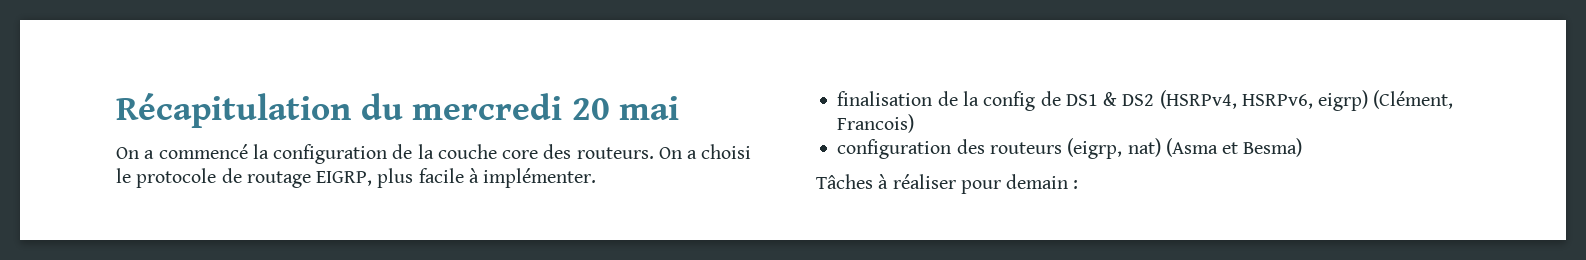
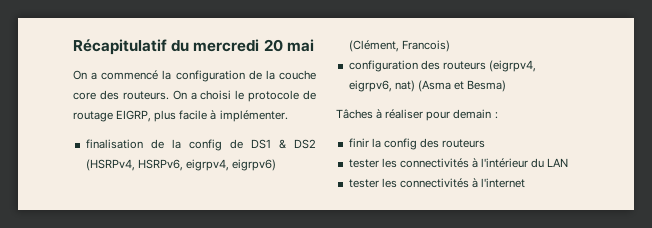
- Récapitulation du mercredi 20 mai
+ Récapitulatif du mercredi 20 mai
- finalisation de la config de DS1 & DS2 (HSRPv4, HSRPv6, eigrp) (Clément, Francois)
+ finalisation de la config de DS1 & DS2 (HSRPv4, HSRPv6, eigrpv4, eigrpv6) (Clément, Francois)
- configuration des routeurs (eigrp, nat) (Asma et Besma)
+ configuration des routeurs (eigrpv4, eigrpv6, nat) (Asma et Besma)
+ finir la config des routeurs
+ tester les connectivités à l'intérieur du LAN
+ tester les connectivités à l'internet

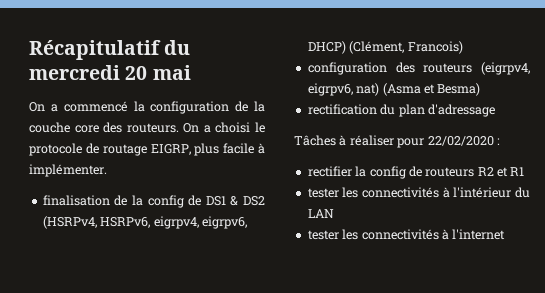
- finalisation de la config de DS1 & DS2 (HSRPv4, HSRPv6, eigrpv4, eigrpv6) (Clément, Francois)
+ finalisation de la config de DS1 & DS2 (HSRPv4, HSRPv6, eigrpv4, eigrpv6, DHCP) (Clément, Francois)
+ rectification du plan d'adressage
- Tâches à réaliser pour demain :
+ Tâches à réaliser pour 22/02/2020 :
- finir la config des routeurs
+ rectifier la config de routeurs R2 et R1

